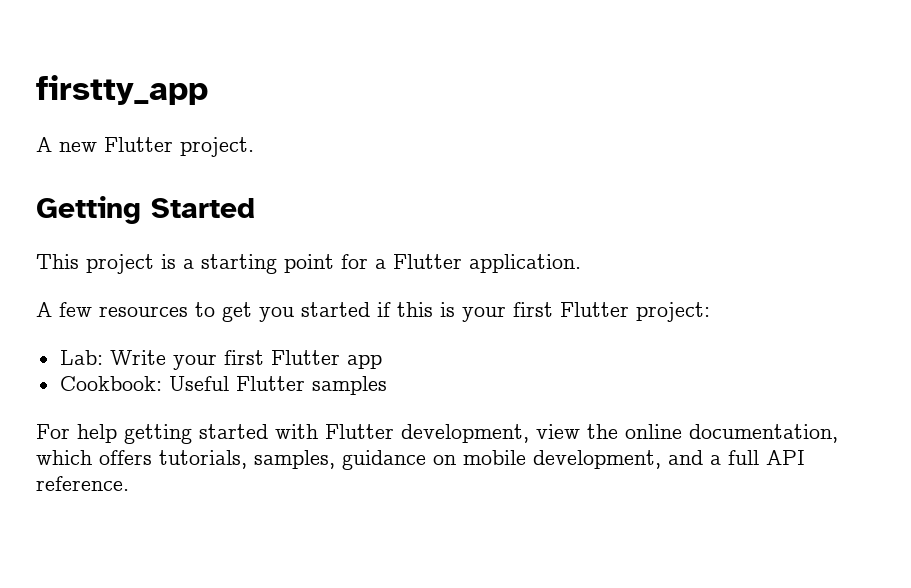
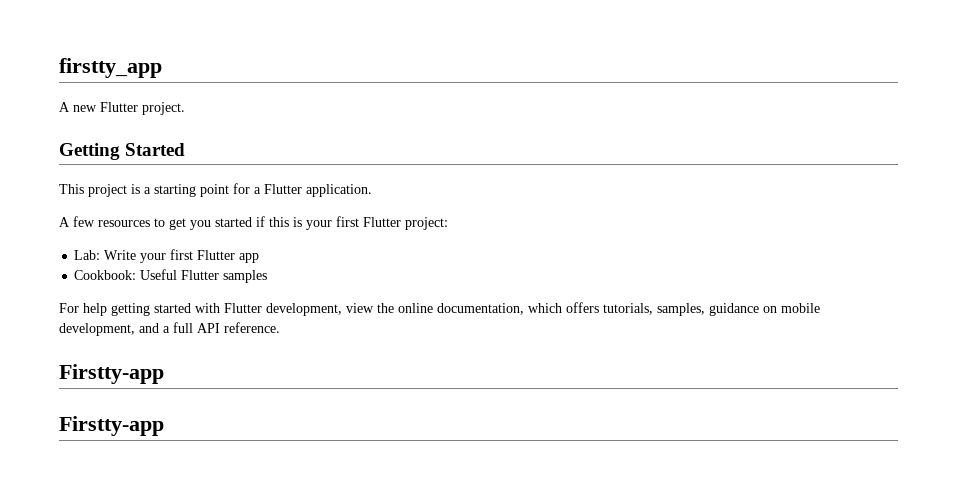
  For help getting started with Flutter development, view the online documentation, which offers tutorials, samples, guidance on mobile development, and a full API reference.
+ Firstty-app
+ Firstty-app

